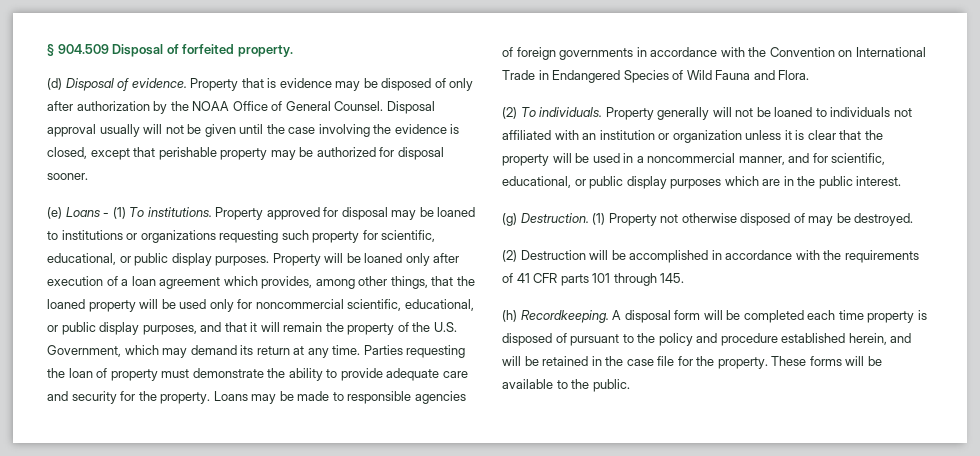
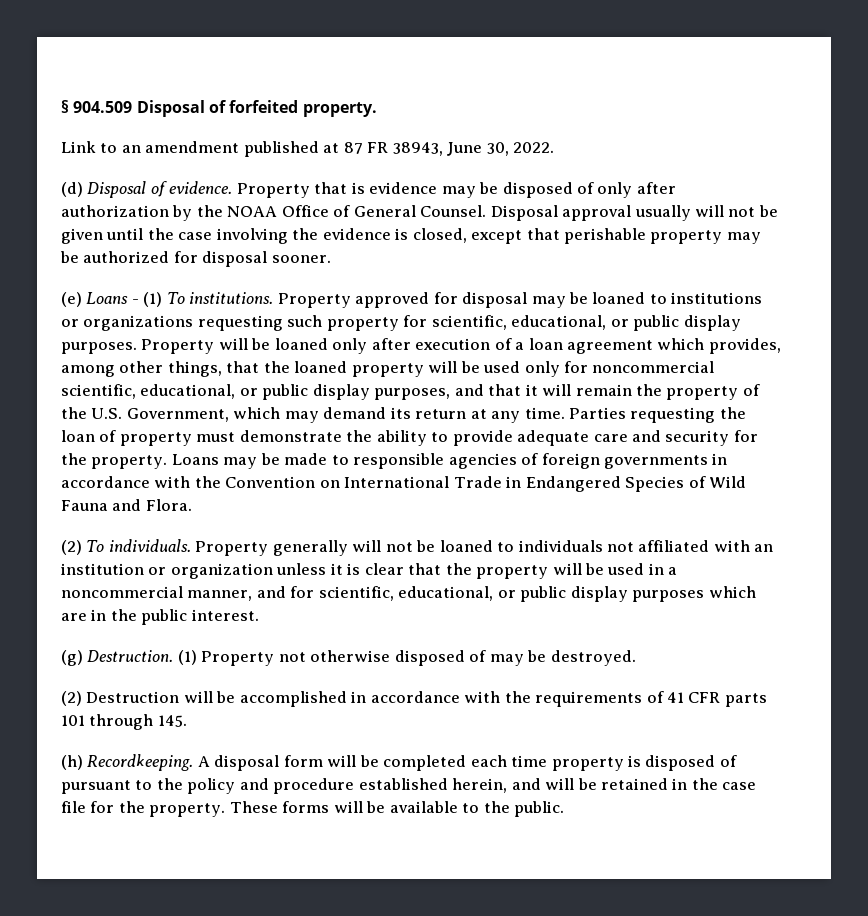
+ Link to an amendment published at 87 FR 38943, June 30, 2022.

